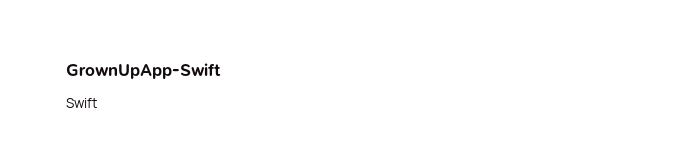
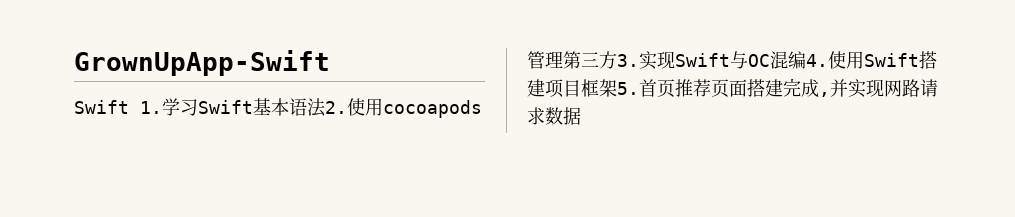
- Swift
+ Swift 1.学习Swift基本语法2.使用cocoapods管理第三方3.实现Swift与OC混编4.使用Swift搭建项目框架5.首页推荐页面搭建完成,并实现网路请求数据

